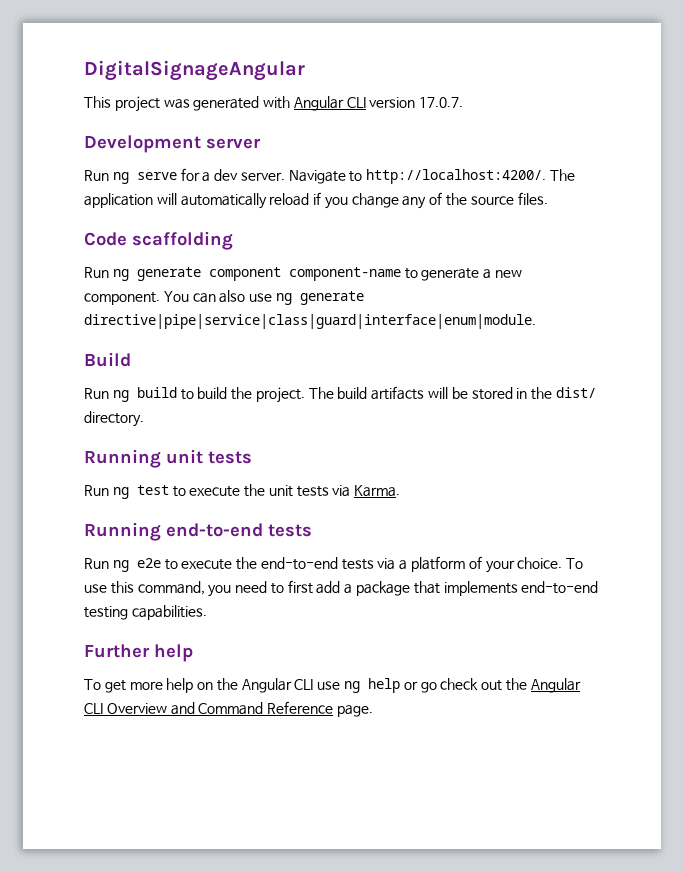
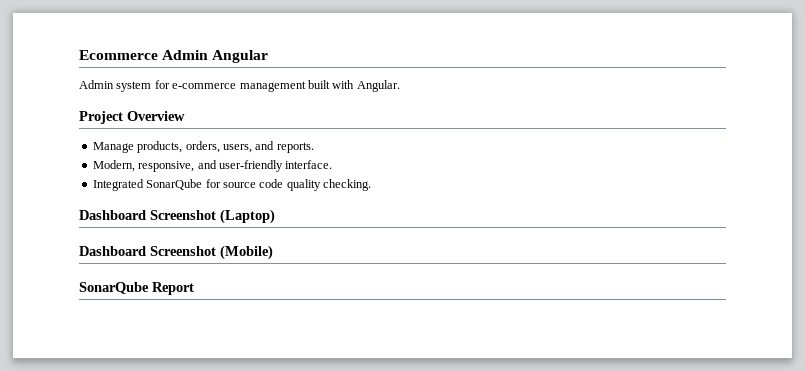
- DigitalSignageAngular
- This project was generated with Angular CLI version 17.0.7.
- Development server
- Run ng serve for a dev server. Navigate to http://localhost:4200/. The application will automatically reload if you change any of the source files.
- Code scaffolding
- Run ng generate component component-name to generate a new component. You can also use ng generate directive|pipe|service|class|guard|interface|enum|module.
- Build
- Run ng build to build the project. The build artifacts will be stored in the dist/ directory.
- Running unit tests
- Run ng test to execute the unit tests via Karma.
- Running end-to-end tests
- Run ng e2e to execute the end-to-end tests via a platform of your choice. To use this command, you need to first add a package that implements end-to-end testing capabilities.
- Further help
- To get more help on the Angular CLI use ng help or go check out the Angular CLI Overview and Command Reference page.
+ Ecommerce Admin Angular
+ Admin system for e-commerce management built with Angular.
+ Project Overview
+ Manage products, orders, users, and reports.
+ Modern, responsive, and user-friendly interface.
+ Integrated SonarQube for source code quality checking.
+ Dashboard Screenshot (Laptop)
+ Dashboard Screenshot (Mobile)
+ SonarQube Report

